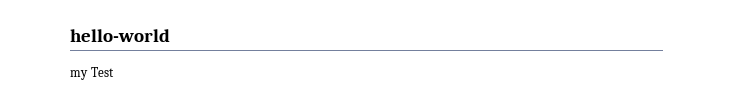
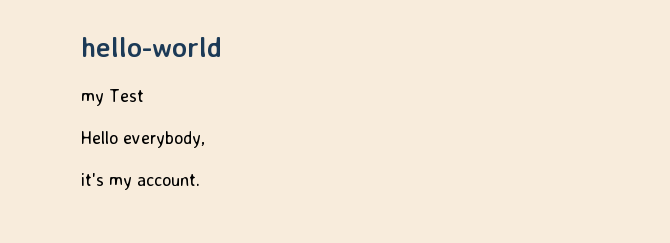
+ Hello everybody,
+ it's my account.

